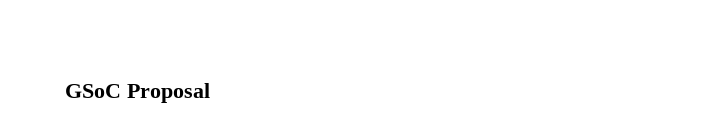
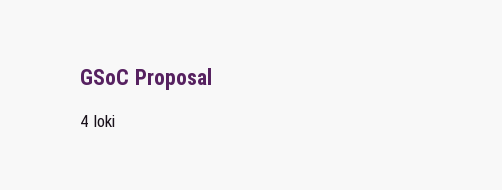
+ 4 loki

